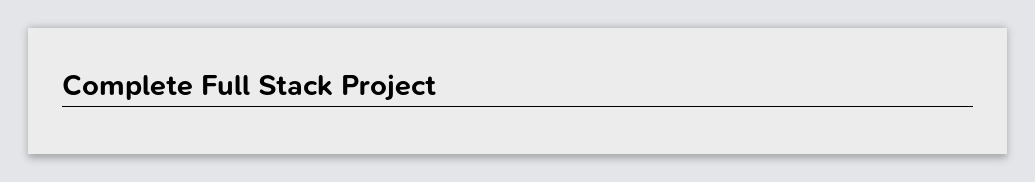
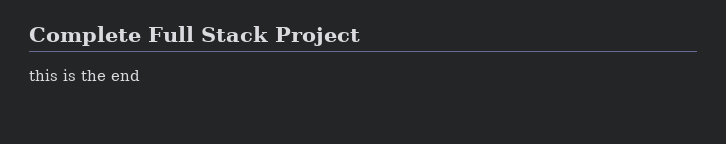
+ this is the end

